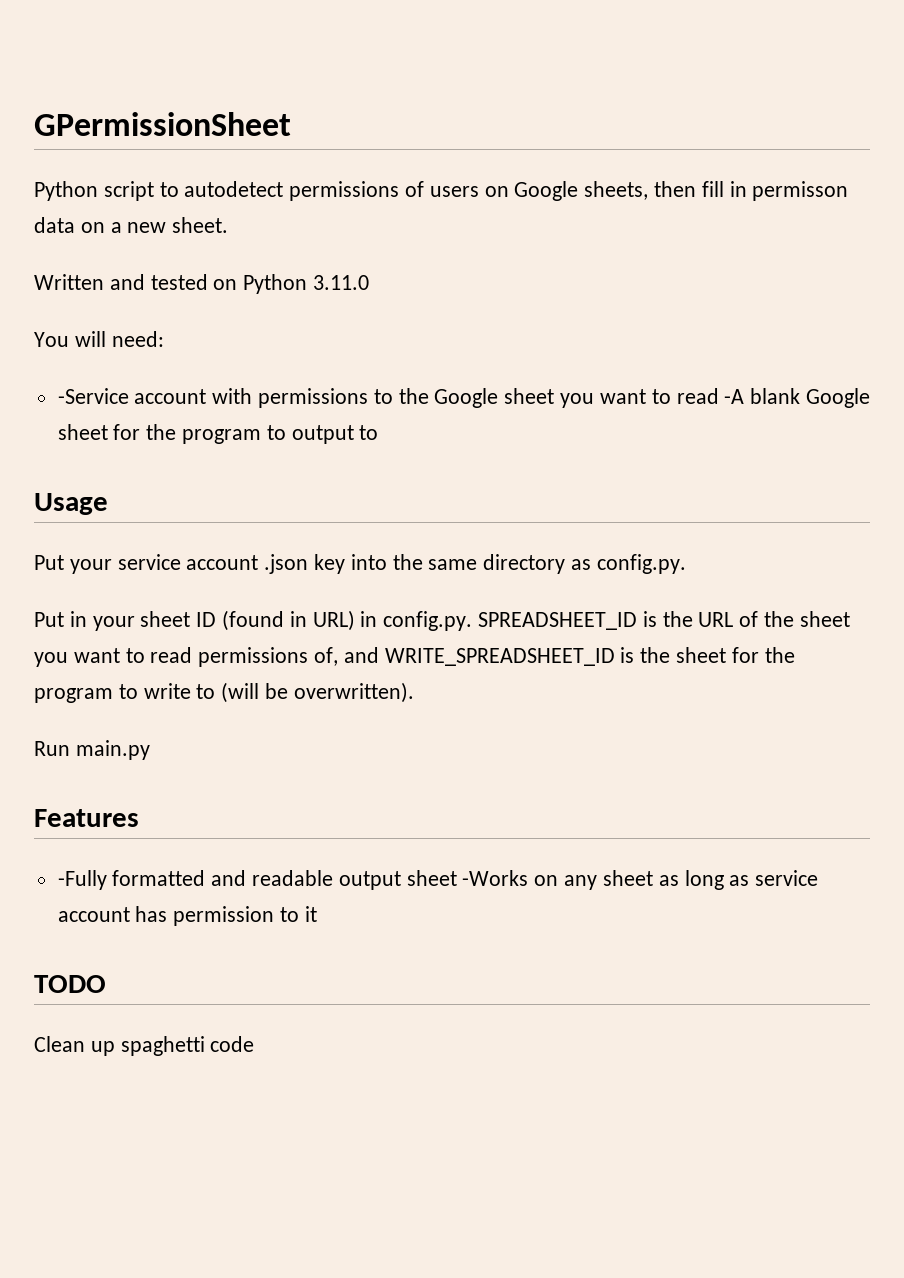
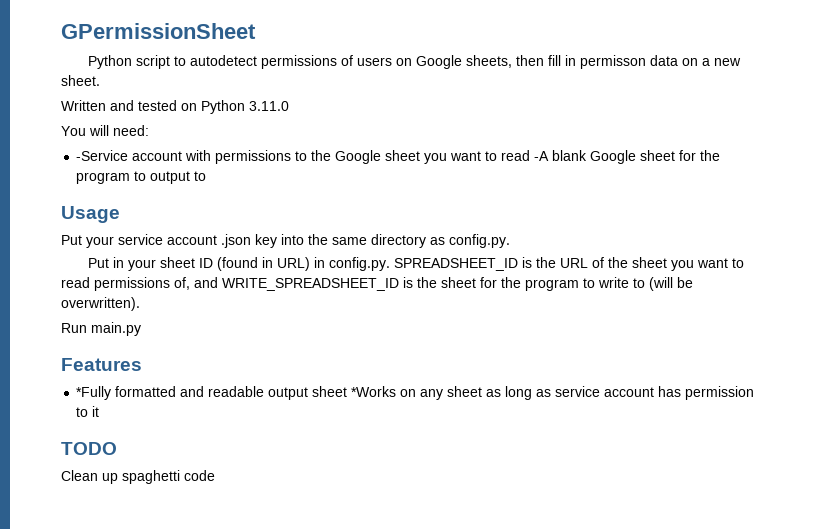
- -Fully formatted and readable output sheet -Works on any sheet as long as service account has permission to it
+ *Fully formatted and readable output sheet *Works on any sheet as long as service account has permission to it

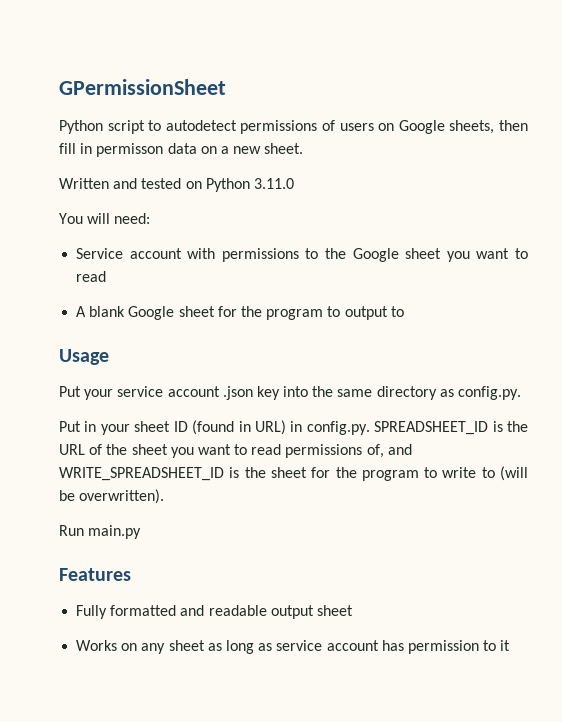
- -Service account with permissions to the Google sheet you want to read -A blank Google sheet for the program to output to
+ Service account with permissions to the Google sheet you want to read
+ A blank Google sheet for the program to output to
- *Fully formatted and readable output sheet *Works on any sheet as long as service account has permission to it
+ Fully formatted and readable output sheet
+ Works on any sheet as long as service account has permission to it
- TODO
- Clean up spaghetti code

